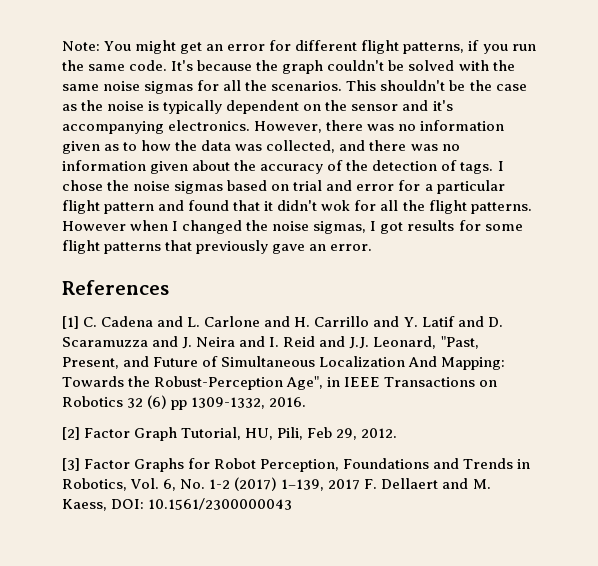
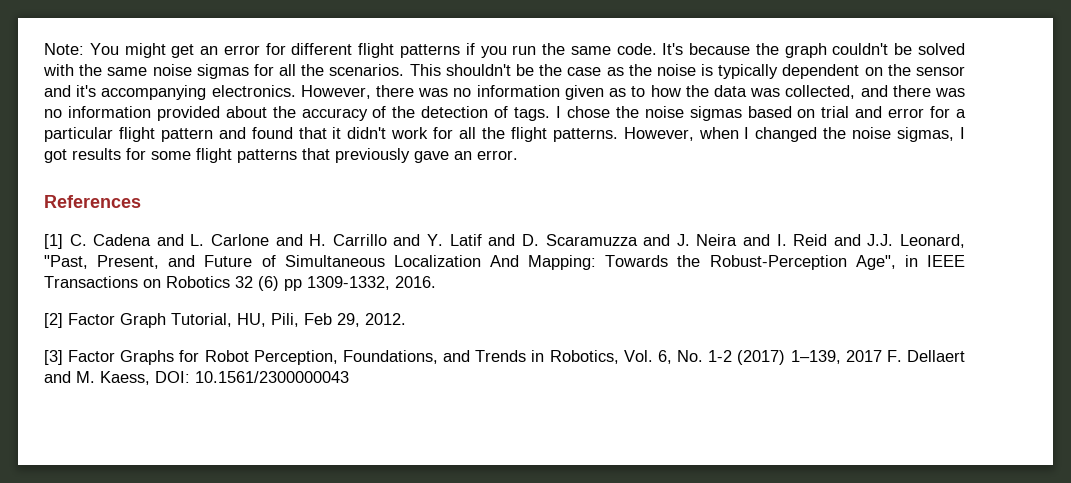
- Note: You might get an error for different flight patterns, if you run the same code.
+ Note: You might get an error for different flight patterns if you run the same code.
- However, there was no information given as to how the data was collected, and there was no information given about the accuracy of the detection of tags.
+ However, there was no information given as to how the data was collected, and there was no information provided about the accuracy of the detection of tags.
- I chose the noise sigmas based on trial and error for a particular flight pattern and found that it didn't wok for all the flight patterns.
+ I chose the noise sigmas based on trial and error for a particular flight pattern and found that it didn't work for all the flight patterns.
- However when I changed the noise sigmas, I got results for some flight patterns that previously gave an error.
+ However, when I changed the noise sigmas, I got results for some flight patterns that previously gave an error.
- [3] Factor Graphs for Robot Perception, Foundations and Trends in Robotics, Vol. 6, No. 1-2 (2017) 1–139, 2017 F. Dellaert and M. Kaess, DOI: 10.1561/2300000043
+ [3] Factor Graphs for Robot Perception, Foundations, and Trends in Robotics, Vol. 6, No. 1-2 (2017) 1–139, 2017 F. Dellaert and M. Kaess, DOI: 10.1561/2300000043

